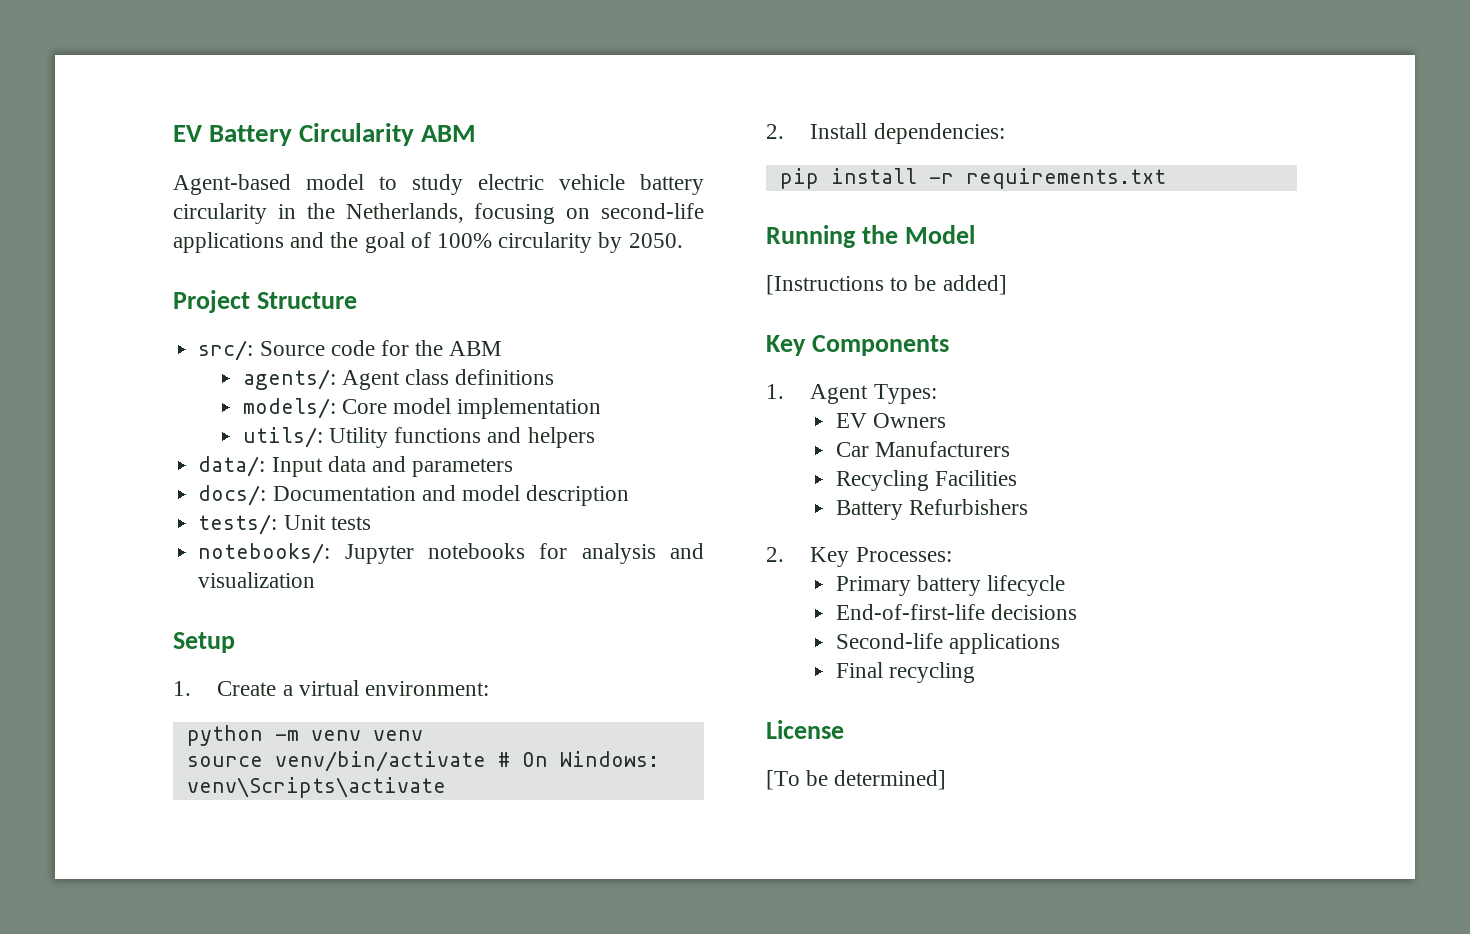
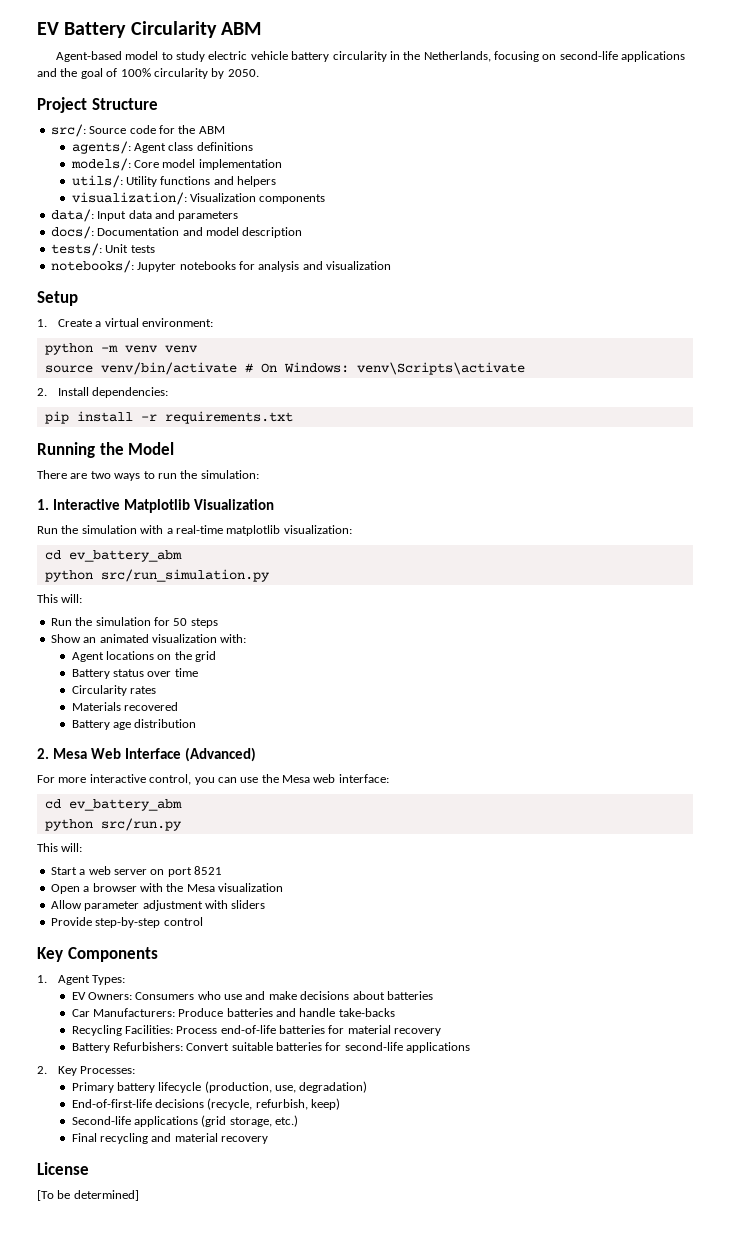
+ visualization/: Visualization components
- [Instructions to be added]
+ There are two ways to run the simulation:
+ 1. Interactive Matplotlib Visualization
+ Run the simulation with a real-time matplotlib visualization:
+ cd ev_battery_abm
+ python src/run_simulation.py
+ This will:
+ Run the simulation for 50 steps
+ Show an animated visualization with:
+ Agent locations on the grid
+ Battery status over time
+ Circularity rates
+ Materials recovered
+ Battery age distribution
+ 2. Mesa Web Interface (Advanced)
+ For more interactive control, you can use the Mesa web interface:
+ cd ev_battery_abm
+ python src/run.py
+ This will:
+ Start a web server on port 8521
+ Open a browser with the Mesa visualization
+ Allow parameter adjustment with sliders
+ Provide step-by-step control
- EV Owners
- Car Manufacturers
- Recycling Facilities
- Battery Refurbishers
+ EV Owners: Consumers who use and make decisions about batteries
+ Car Manufacturers: Produce batteries and handle take-backs
+ Recycling Facilities: Process end-of-life batteries for material recovery
+ Battery Refurbishers: Convert suitable batteries for second-life applications
- Primary battery lifecycle
+ Primary battery lifecycle (production, use, degradation)
- End-of-first-life decisions
+ End-of-first-life decisions (recycle, refurbish, keep)
- Second-life applications
+ Second-life applications (grid storage, etc.)
- Final recycling
+ Final recycling and material recovery

